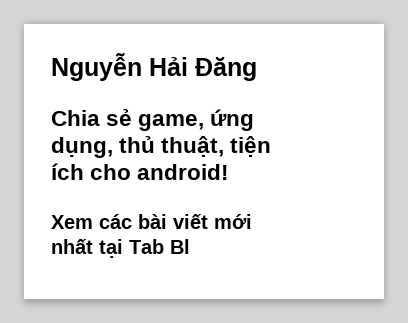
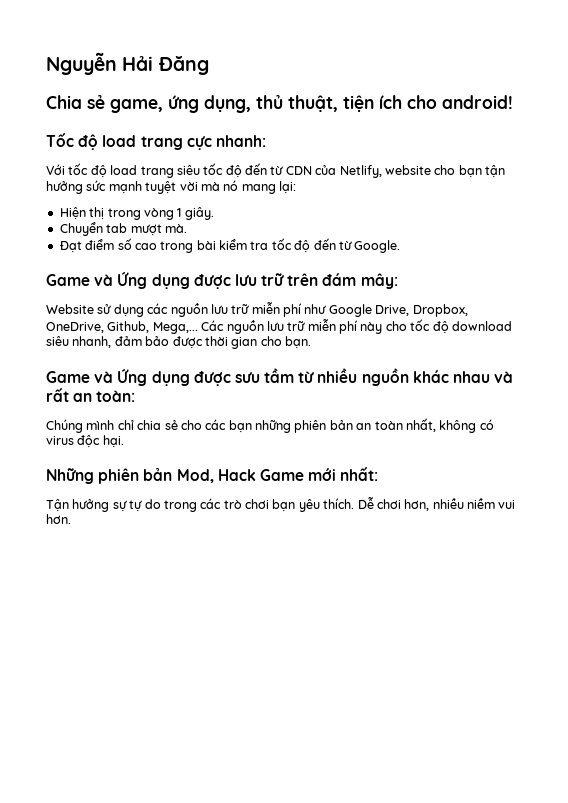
- Xem các bài viết mới nhất tại Tab Bl
+ Tốc độ load trang cực nhanh:
+ Với tốc độ load trang siêu tốc độ đến từ CDN của Netlify, website cho bạn tận hưởng sức mạnh tuyệt vời mà nó mang lại:
+ Hiện thị trong vòng 1 giây.
+ Chuyển tab mượt mà.
+ Đạt điểm số cao trong bài kiểm tra tốc độ đến từ Google.
+ Game và Ứng dụng được lưu trữ trên đám mây:
+ Website sử dụng các nguồn lưu trữ miễn phí như Google Drive, Dropbox, OneDrive, Github, Mega,... Các nguồn lưu trữ miễn phí này cho tốc độ download siêu nhanh, đảm bảo được thời gian cho bạn.
+ Game và Ứng dụng được sưu tầm từ nhiều nguồn khác nhau và rất an toàn:
+ Chúng mình chỉ chia sẻ cho các bạn những phiên bản an toàn nhất, không có virus độc hại.
+ Những phiên bản Mod, Hack Game mới nhất:
+ Tận hưởng sự tự do trong các trò chơi bạn yêu thích. Dễ chơi hơn, nhiều niềm vui hơn.

